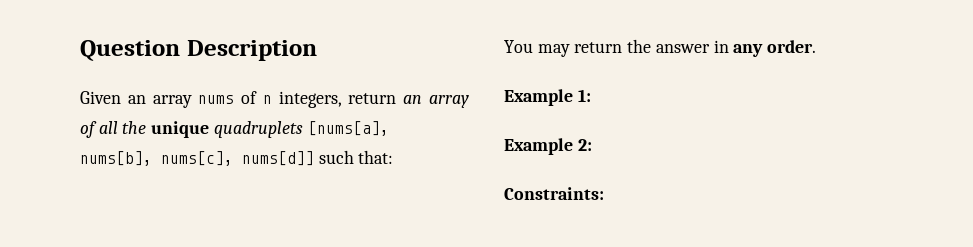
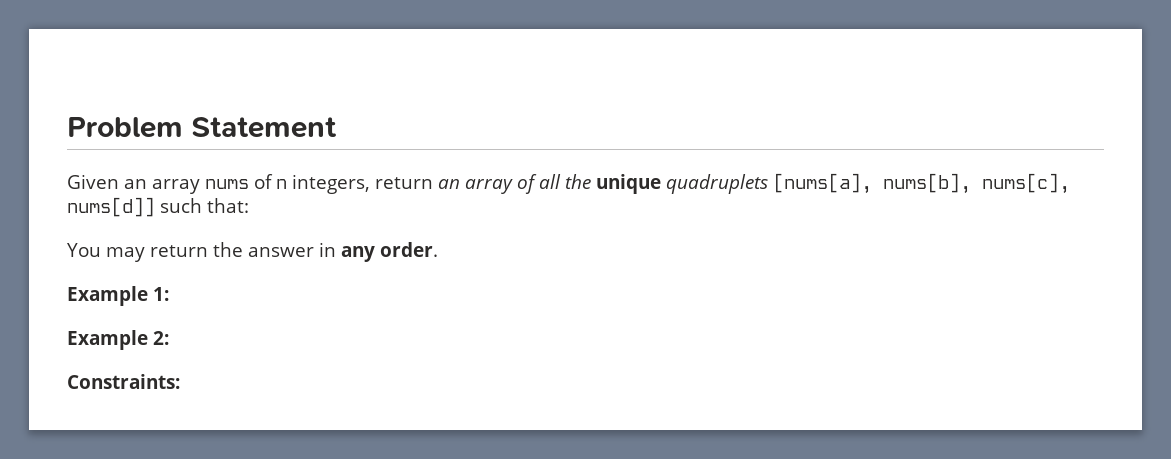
- Question Description
+ Problem Statement

